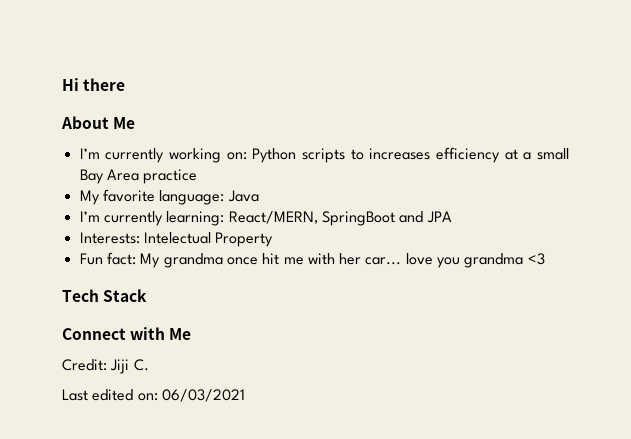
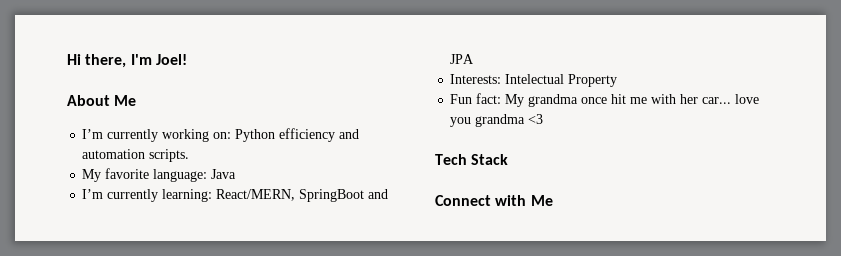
- Hi there
+ Hi there, I'm Joel!
- I’m currently working on: Python scripts to increases efficiency at a small Bay Area practice
+ I’m currently working on: Python efficiency and automation scripts.
- Credit: Jiji C.
- Last edited on: 06/03/2021

